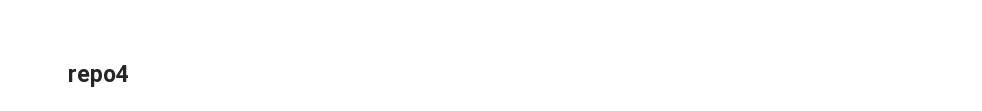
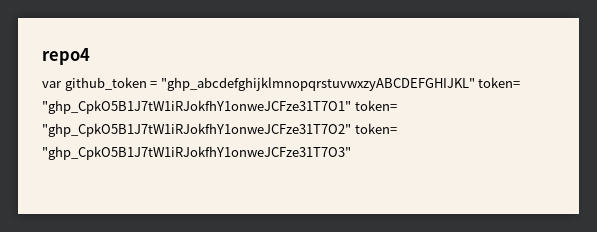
+ var github_token = "ghp_abcdefghijklmnopqrstuvwxzyABCDEFGHIJKL" token= "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" token= "ghp_CpkO5B1J7tW1iRJokfhY1onweJCFze31T7O2" token= "ghp_CpkO5B1J7tW1iRJokfhY1onweJCFze31T7O3"

